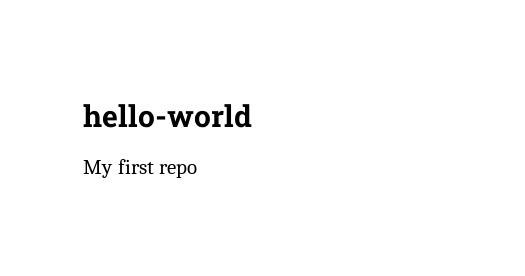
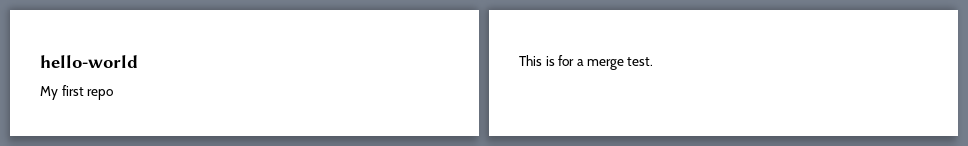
+ This is for a merge test.

